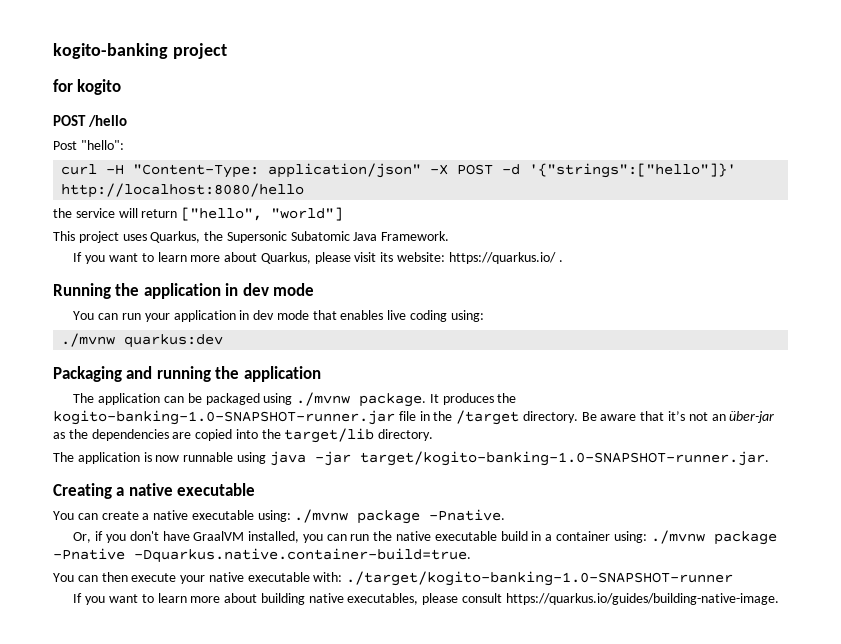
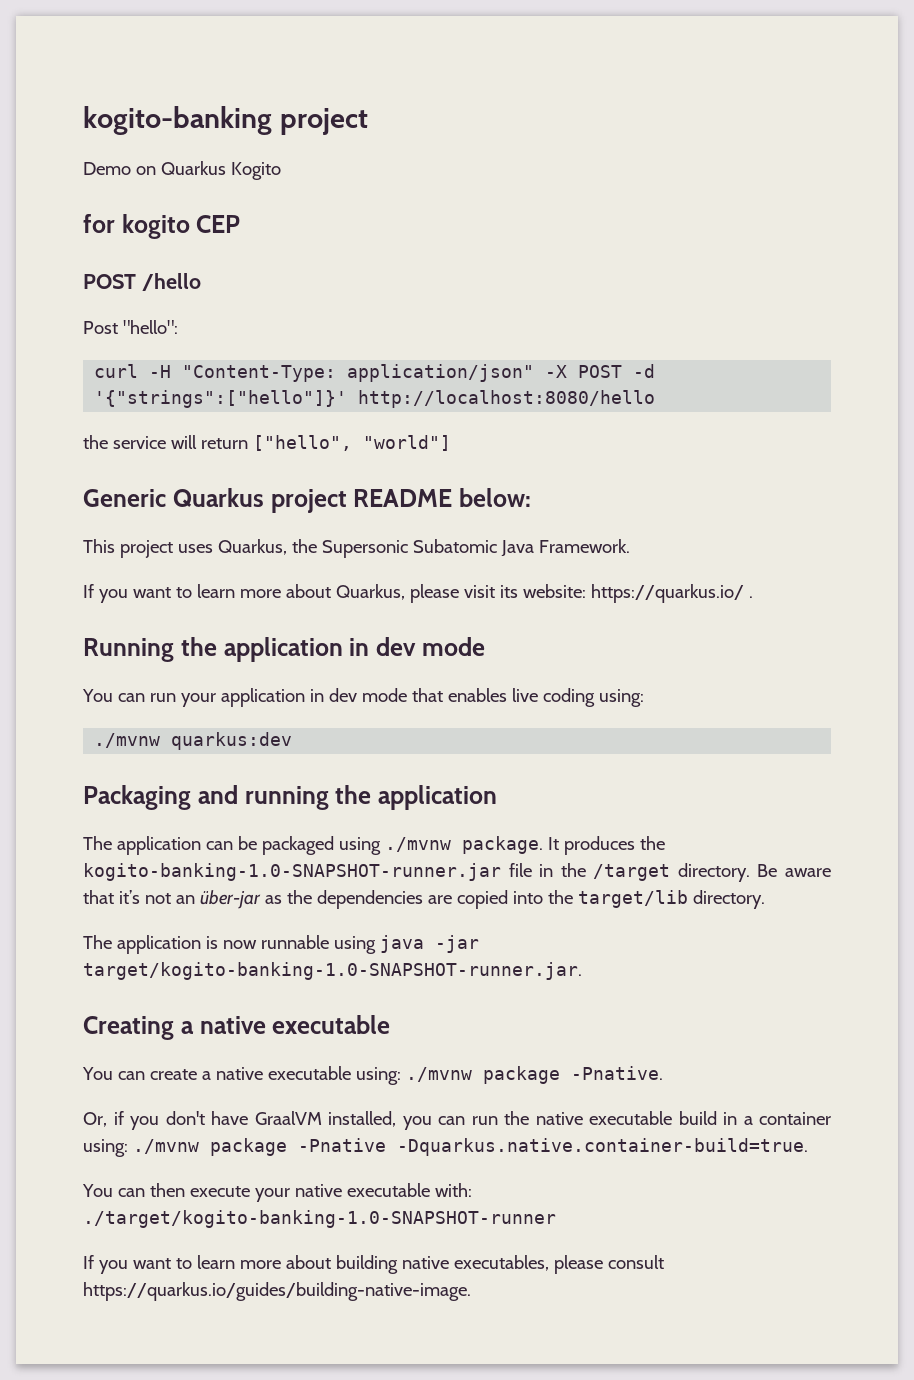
+ Demo on Quarkus Kogito
- for kogito
+ for kogito CEP
+ Generic Quarkus project README below:

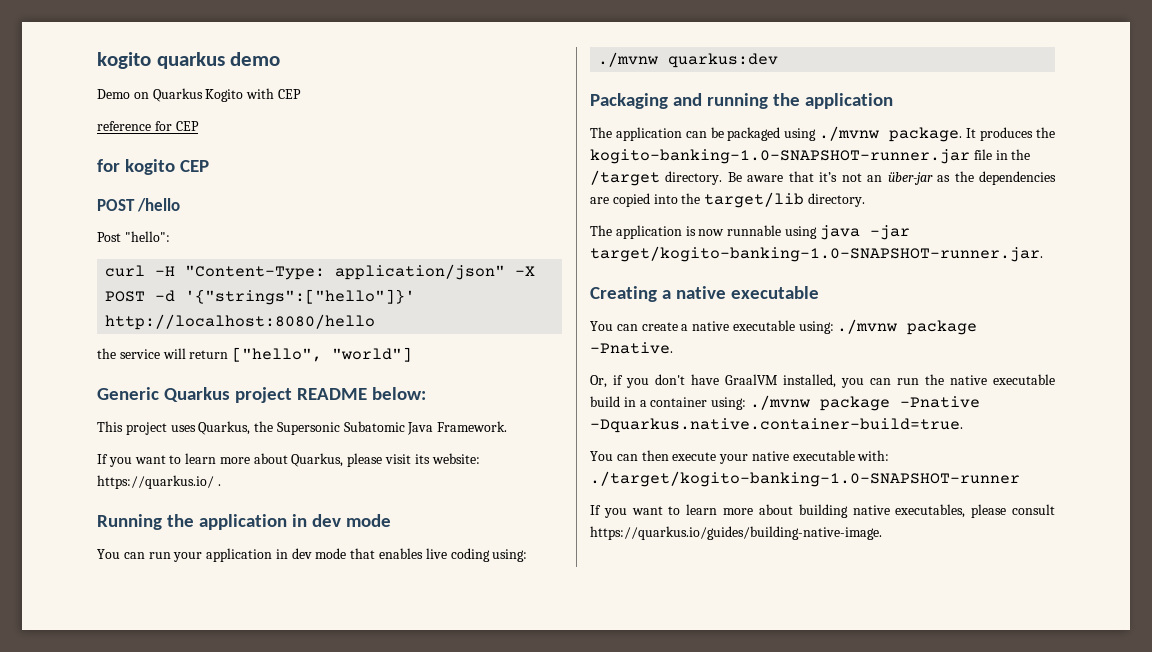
- kogito-banking project
+ kogito quarkus demo
- Demo on Quarkus Kogito
+ Demo on Quarkus Kogito with CEP
+ reference for CEP

